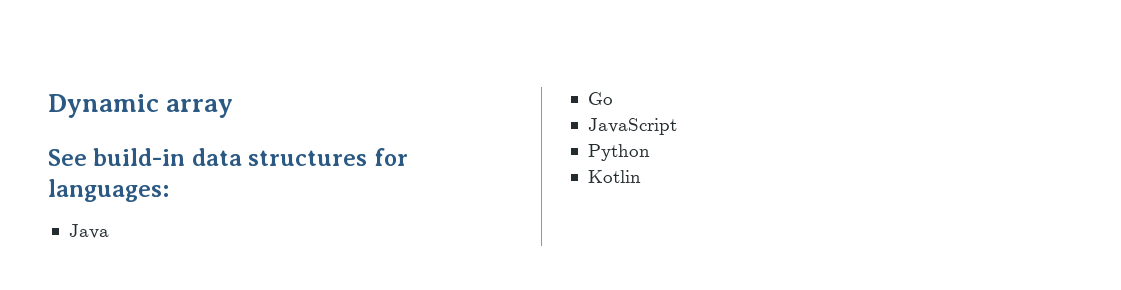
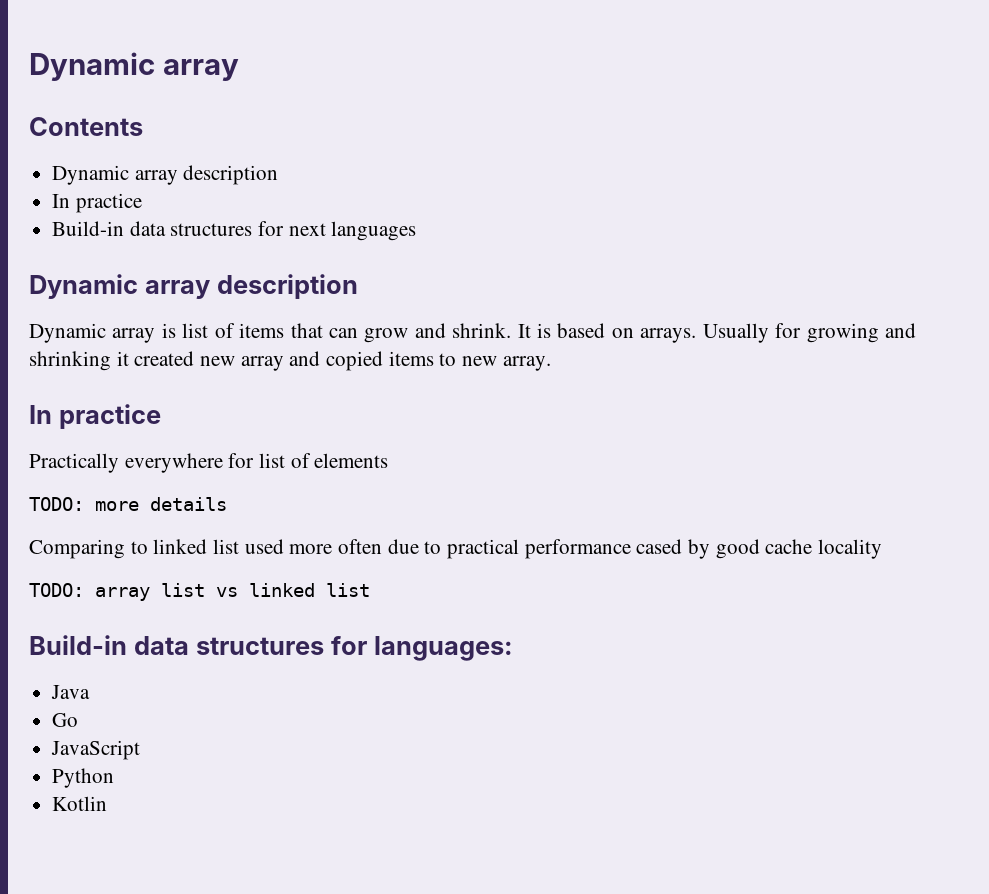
- See build-in data structures for languages:
+ Contents
+ Dynamic array description
+ In practice
+ Build-in data structures for next languages
+ Dynamic array description
+ Dynamic array is list of items that can grow and shrink. It is based on arrays. Usually for growing and shrinking it created new array and copied items to new array.
+ In practice
+ Practically everywhere for list of elements
+ TODO: more details
+ Comparing to linked list used more often due to practical performance cased by good cache locality
+ TODO: array list vs linked list
+ Build-in data structures for languages:

